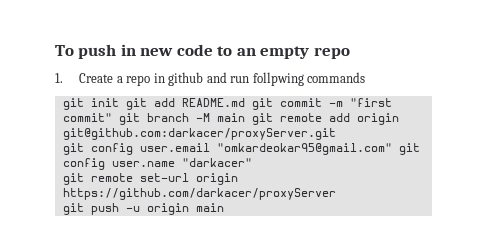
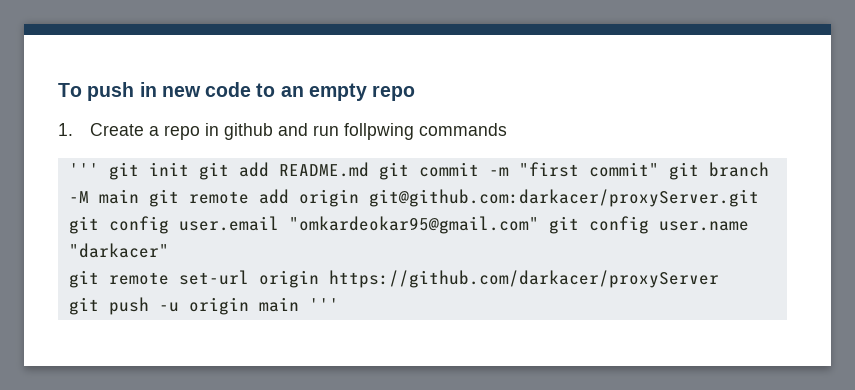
- git init git add README.md git commit -m "first commit" git branch -M main git remote add origin git@github.com:darkacer/proxyServer.git
+ ''' git init git add README.md git commit -m "first commit" git branch -M main git remote add origin git@github.com:darkacer/proxyServer.git
- git push -u origin main
+ git push -u origin main '''

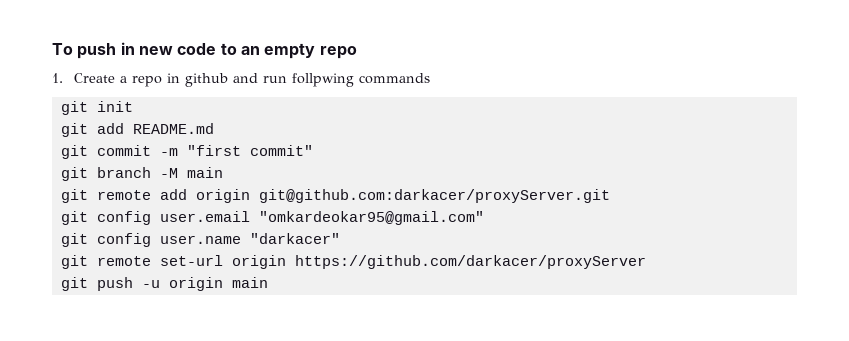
- ''' git init git add README.md git commit -m "first commit" git branch -M main git remote add origin git@github.com:darkacer/proxyServer.git
+ git init
+ git add README.md
+ git commit -m "first commit"
+ git branch -M main
+ git remote add origin git@github.com:darkacer/proxyServer.git
- git config user.email "omkardeokar95@gmail.com" git config user.name "darkacer"
+ git config user.email "omkardeokar95@gmail.com"
+ git config user.name "darkacer"
- git push -u origin main '''
+ git push -u origin main

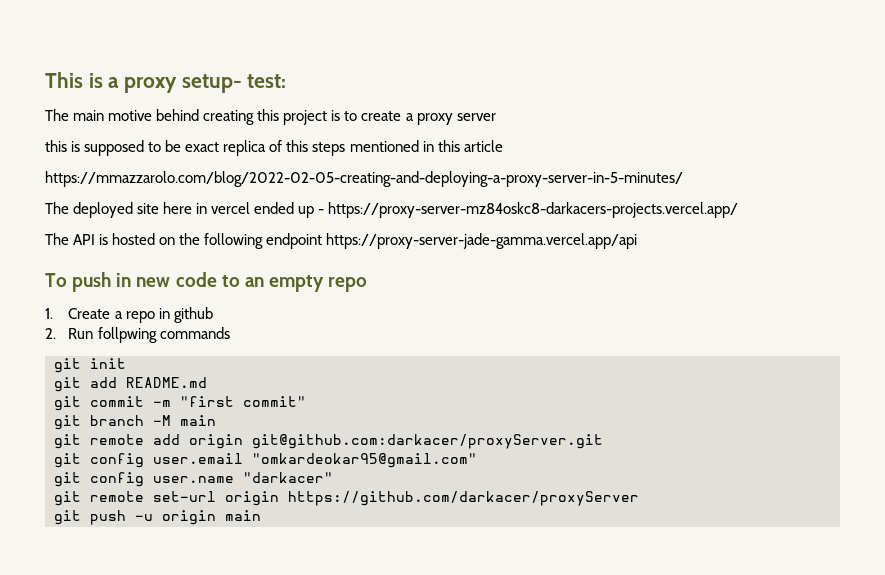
+ This is a proxy setup- test:
+ The main motive behind creating this project is to create a proxy server
+ this is supposed to be exact replica of this steps mentioned in this article
+ https://mmazzarolo.com/blog/2022-02-05-creating-and-deploying-a-proxy-server-in-5-minutes/
+ The deployed site here in vercel ended up - https://proxy-server-mz84oskc8-darkacers-projects.vercel.app/
+ The API is hosted on the following endpoint https://proxy-server-jade-gamma.vercel.app/api
- 1. Create a repo in github and run follpwing commands
+ 1. Create a repo in github
+ 2. Run follpwing commands

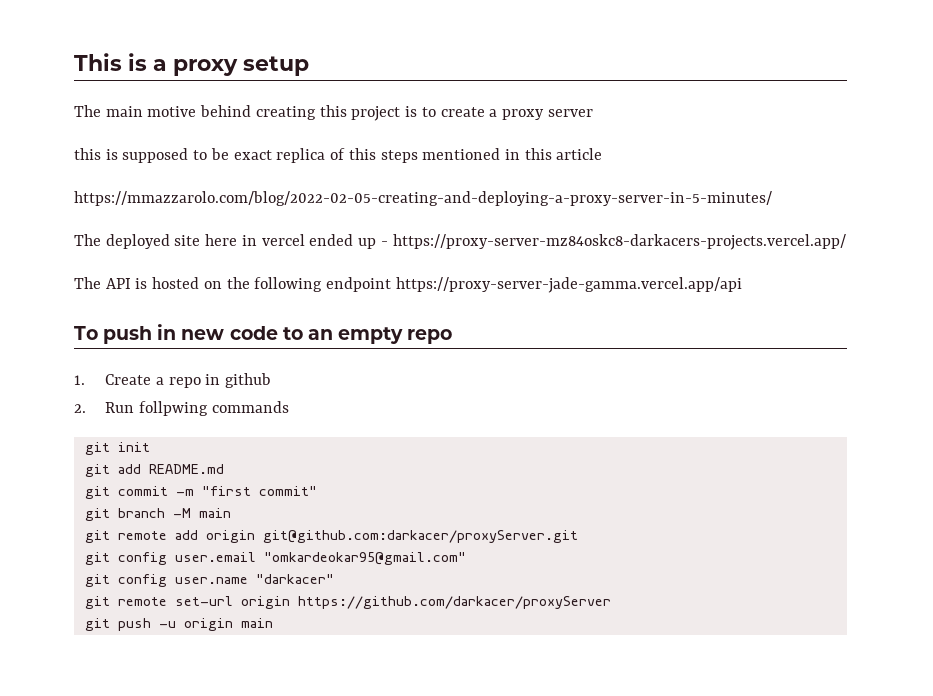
- This is a proxy setup- test:
+ This is a proxy setup

